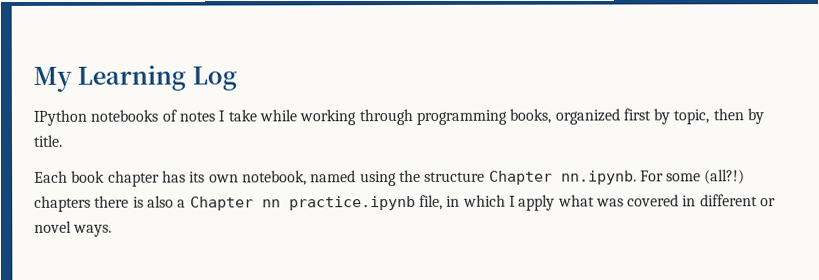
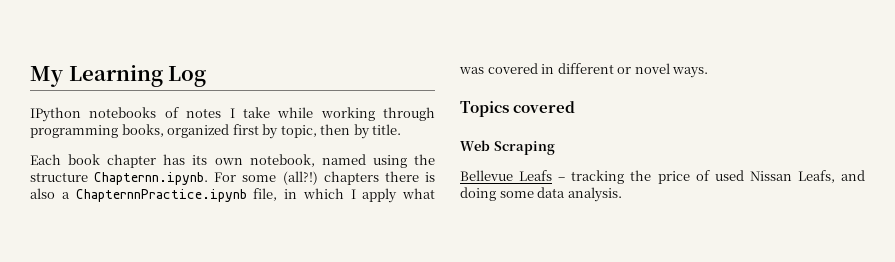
- Each book chapter has its own notebook, named using the structure Chapter nn.ipynb. For some (all?!) chapters there is also a Chapter nn practice.ipynb file, in which I apply what was covered in different or novel ways.
+ Each book chapter has its own notebook, named using the structure Chapternn.ipynb. For some (all?!) chapters there is also a ChapternnPractice.ipynb file, in which I apply what was covered in different or novel ways.
+ Topics covered
+ Web Scraping
+ Bellevue Leafs – tracking the price of used Nissan Leafs, and doing some data analysis.

